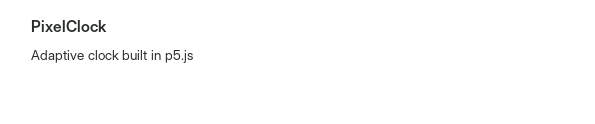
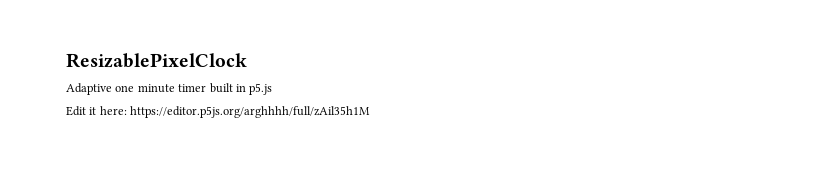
- PixelClock
+ ResizablePixelClock
- Adaptive clock built in p5.js
+ Adaptive one minute timer built in p5.js
+ Edit it here: https://editor.p5js.org/arghhhh/full/zAil35h1M

